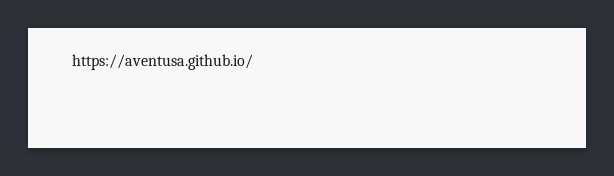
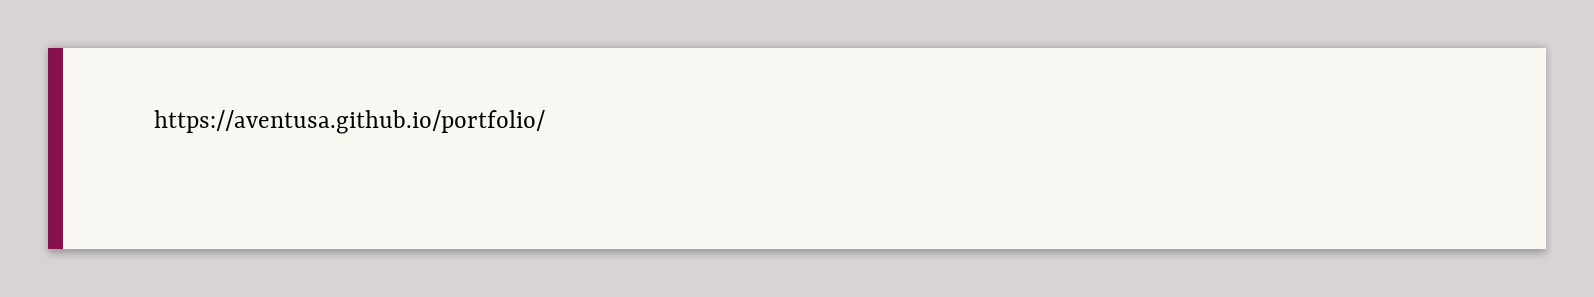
- https://aventusa.github.io/
+ https://aventusa.github.io/portfolio/

